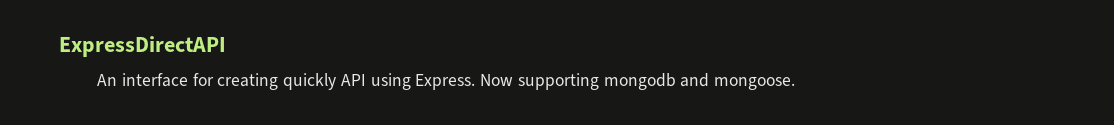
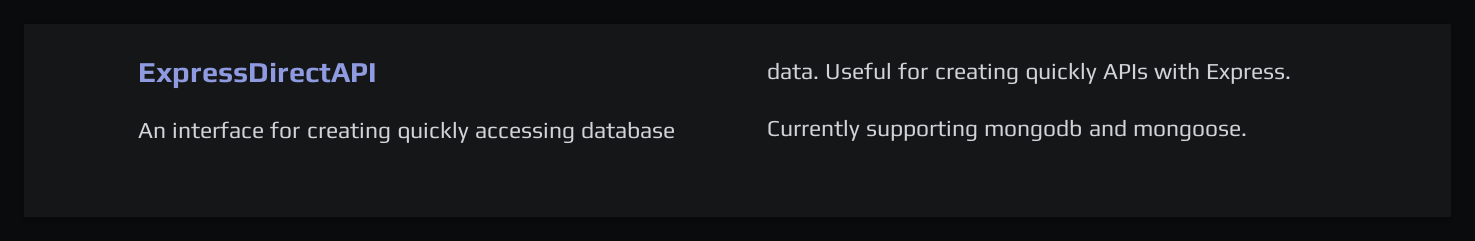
- An interface for creating quickly API using Express. Now supporting mongodb and mongoose.
+ An interface for creating quickly accessing database data. Useful for creating quickly APIs with Express.
+ Currently supporting mongodb and mongoose.

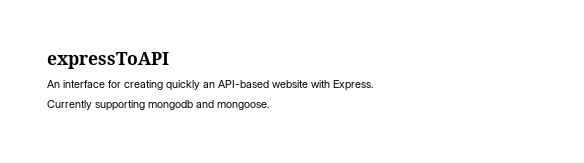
- ExpressDirectAPI
+ expressToAPI
- An interface for creating quickly accessing database data. Useful for creating quickly APIs with Express.
+ An interface for creating quickly an API-based website with Express.

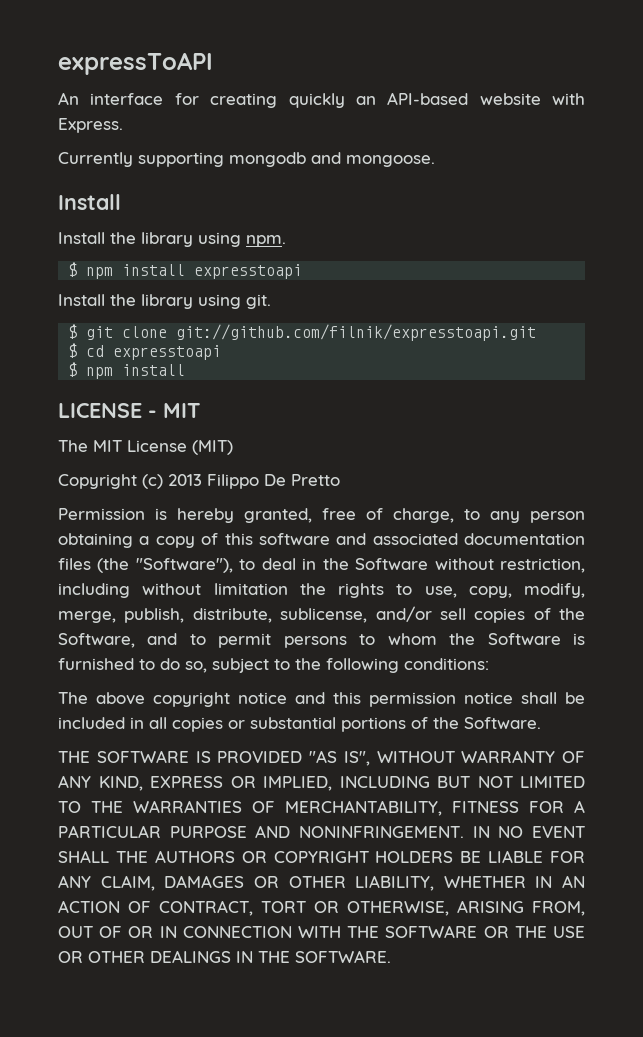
  Currently supporting mongodb and mongoose.
+ Install
+ Install the library using npm.
+ $ npm install expresstoapi
+ Install the library using git.
+ $ git clone git://github.com/filnik/expresstoapi.git
+ $ cd expresstoapi
+ $ npm install
+ LICENSE - MIT
+ The MIT License (MIT)
+ Copyright (c) 2013 Filippo De Pretto
+ Permission is hereby granted, free of charge, to any person obtaining a copy of this software and associated documentation files (the "Software"), to deal in the Software without restriction, including without limitation the rights to use, copy, modify, merge, publish, distribute, sublicense, and/or sell copies of the Software, and to permit persons to whom the Software is furnished to do so, subject to the following conditions:
+ The above copyright notice and this permission notice shall be included in all copies or substantial portions of the Software.
+ THE SOFTWARE IS PROVIDED "AS IS", WITHOUT WARRANTY OF ANY KIND, EXPRESS OR IMPLIED, INCLUDING BUT NOT LIMITED TO THE WARRANTIES OF MERCHANTABILITY, FITNESS FOR A PARTICULAR PURPOSE AND NONINFRINGEMENT. IN NO EVENT SHALL THE AUTHORS OR COPYRIGHT HOLDERS BE LIABLE FOR ANY CLAIM, DAMAGES OR OTHER LIABILITY, WHETHER IN AN ACTION OF CONTRACT, TORT OR OTHERWISE, ARISING FROM, OUT OF OR IN CONNECTION WITH THE SOFTWARE OR THE USE OR OTHER DEALINGS IN THE SOFTWARE.

